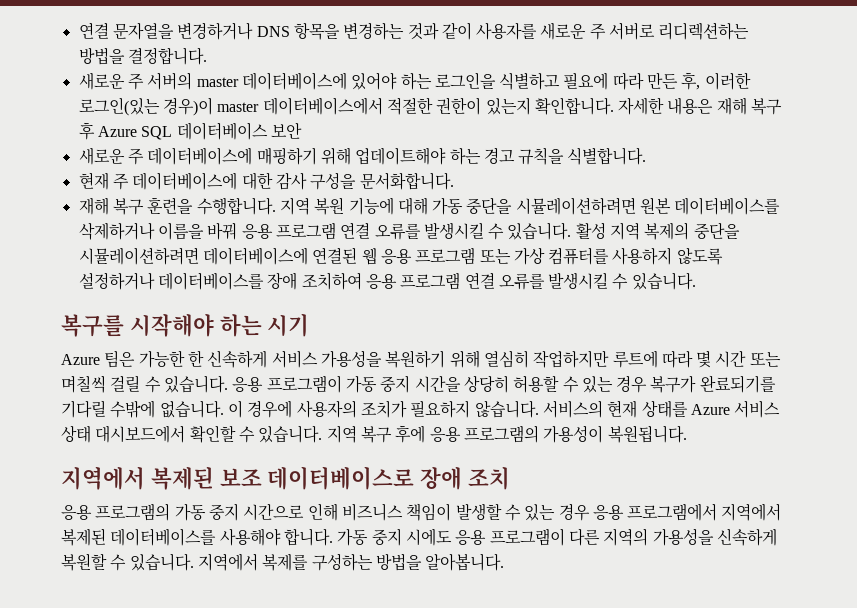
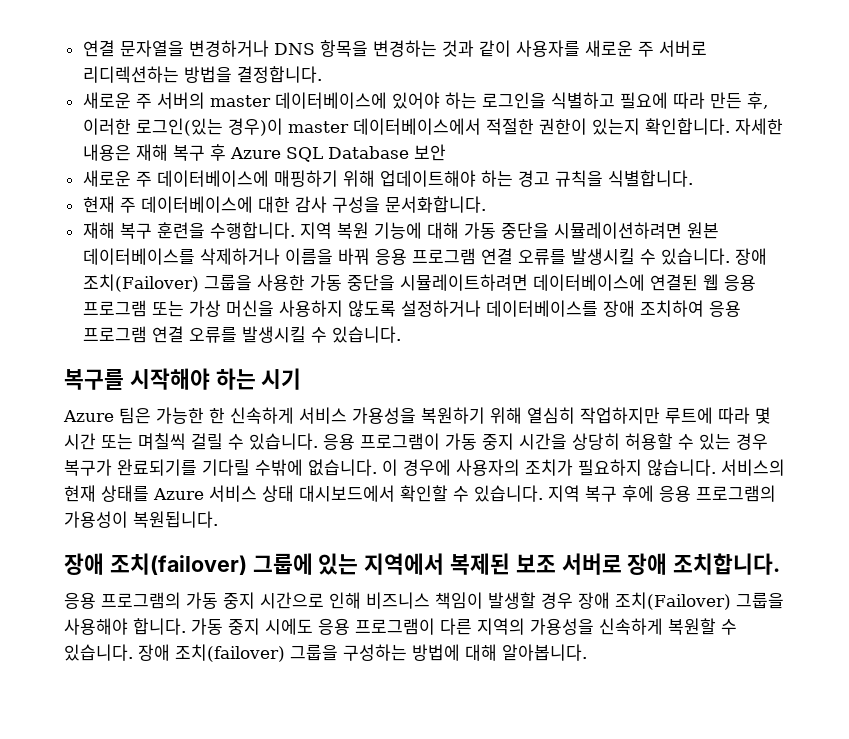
- 자세한 내용은 재해 복구 후 Azure SQL 데이터베이스 보안
+ 자세한 내용은 재해 복구 후 Azure SQL Database 보안
- 활성 지역 복제의 중단을 시뮬레이션하려면 데이터베이스에 연결된 웹 응용 프로그램 또는 가상 컴퓨터를 사용하지 않도록 설정하거나 데이터베이스를 장애 조치하여 응용 프로그램 연결 오류를 발생시킬 수 있습니다.
+ 장애 조치(Failover) 그룹을 사용한 가동 중단을 시뮬레이트하려면 데이터베이스에 연결된 웹 응용 프로그램 또는 가상 머신을 사용하지 않도록 설정하거나 데이터베이스를 장애 조치하여 응용 프로그램 연결 오류를 발생시킬 수 있습니다.
- 지역에서 복제된 보조 데이터베이스로 장애 조치
+ 장애 조치(failover) 그룹에 있는 지역에서 복제된 보조 서버로 장애 조치합니다.
- 응용 프로그램의 가동 중지 시간으로 인해 비즈니스 책임이 발생할 수 있는 경우 응용 프로그램에서 지역에서 복제된 데이터베이스를 사용해야 합니다.
+ 응용 프로그램의 가동 중지 시간으로 인해 비즈니스 책임이 발생할 경우 장애 조치(Failover) 그룹을 사용해야 합니다.
- 지역에서 복제를 구성하는 방법을 알아봅니다.
+ 장애 조치(failover) 그룹을 구성하는 방법에 대해 알아봅니다.

